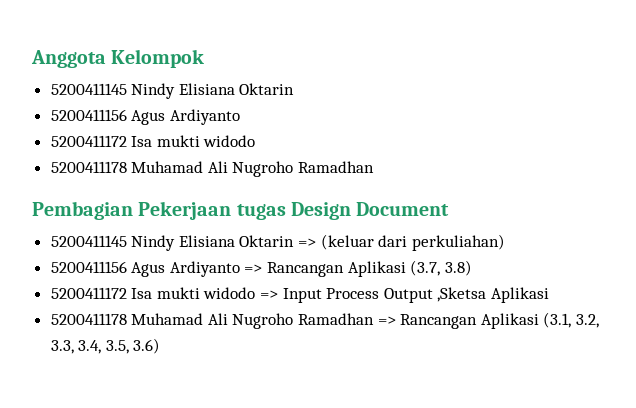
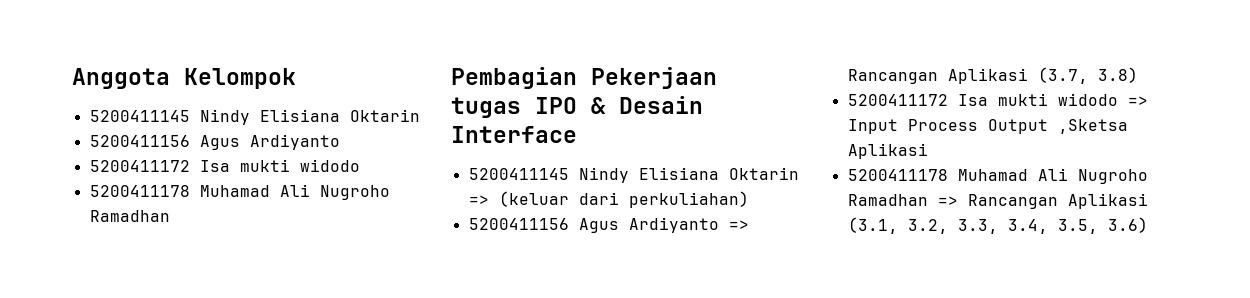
- Pembagian Pekerjaan tugas Design Document
+ Pembagian Pekerjaan tugas IPO & Desain Interface

